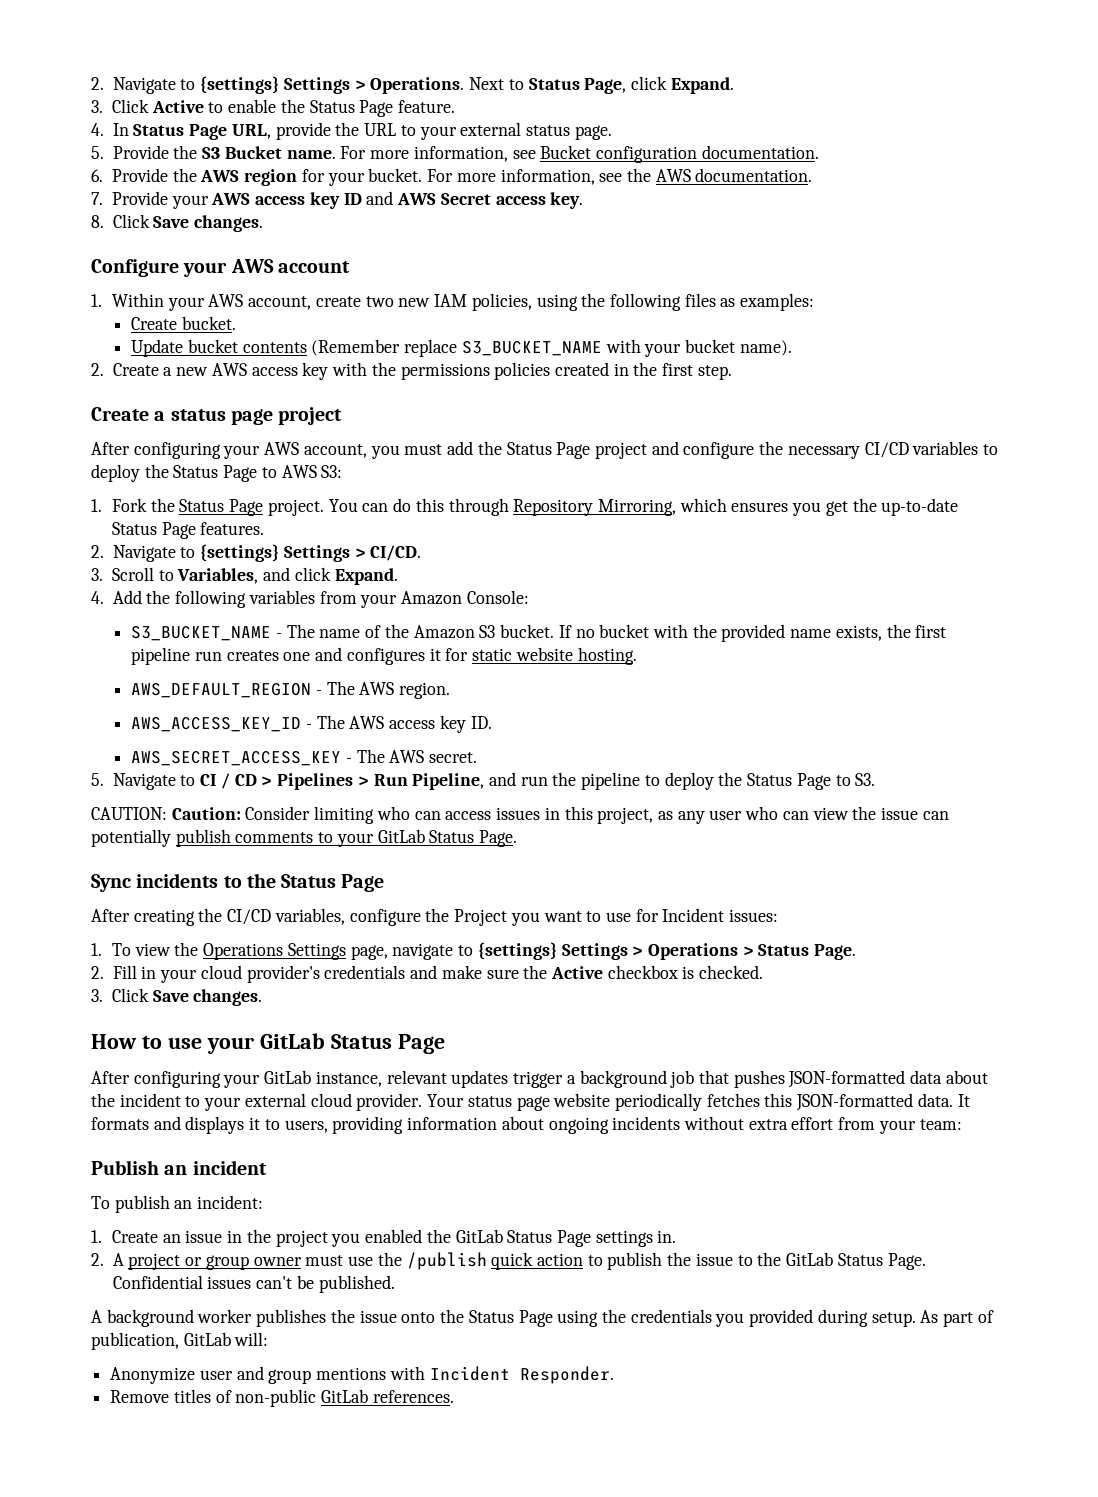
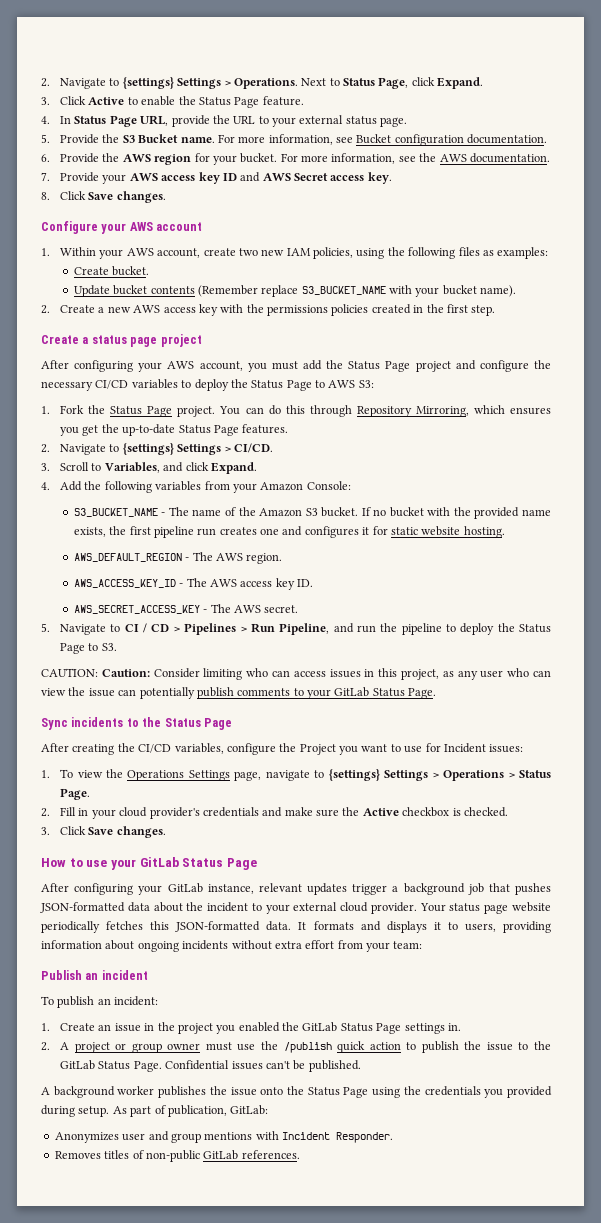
- As part of publication, GitLab will:
- Anonymize user and group mentions with Incident Responder.
+ As part of publication, GitLab:
+ Anonymizes user and group mentions with Incident Responder.
- Remove titles of non-public GitLab references.
+ Removes titles of non-public GitLab references.

